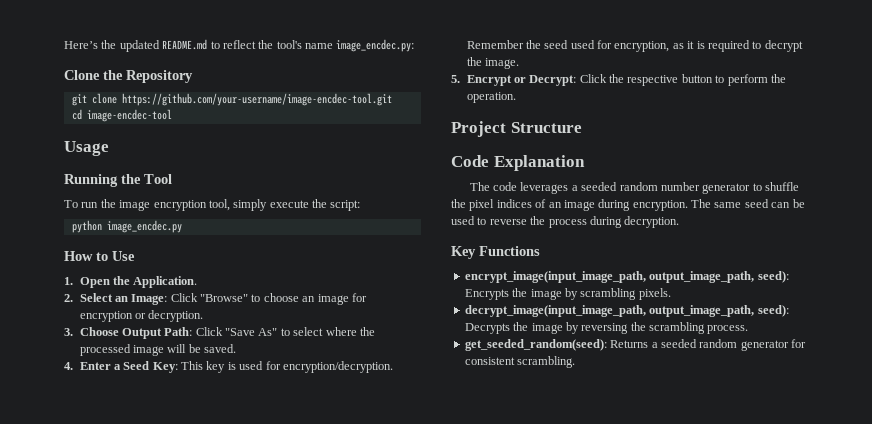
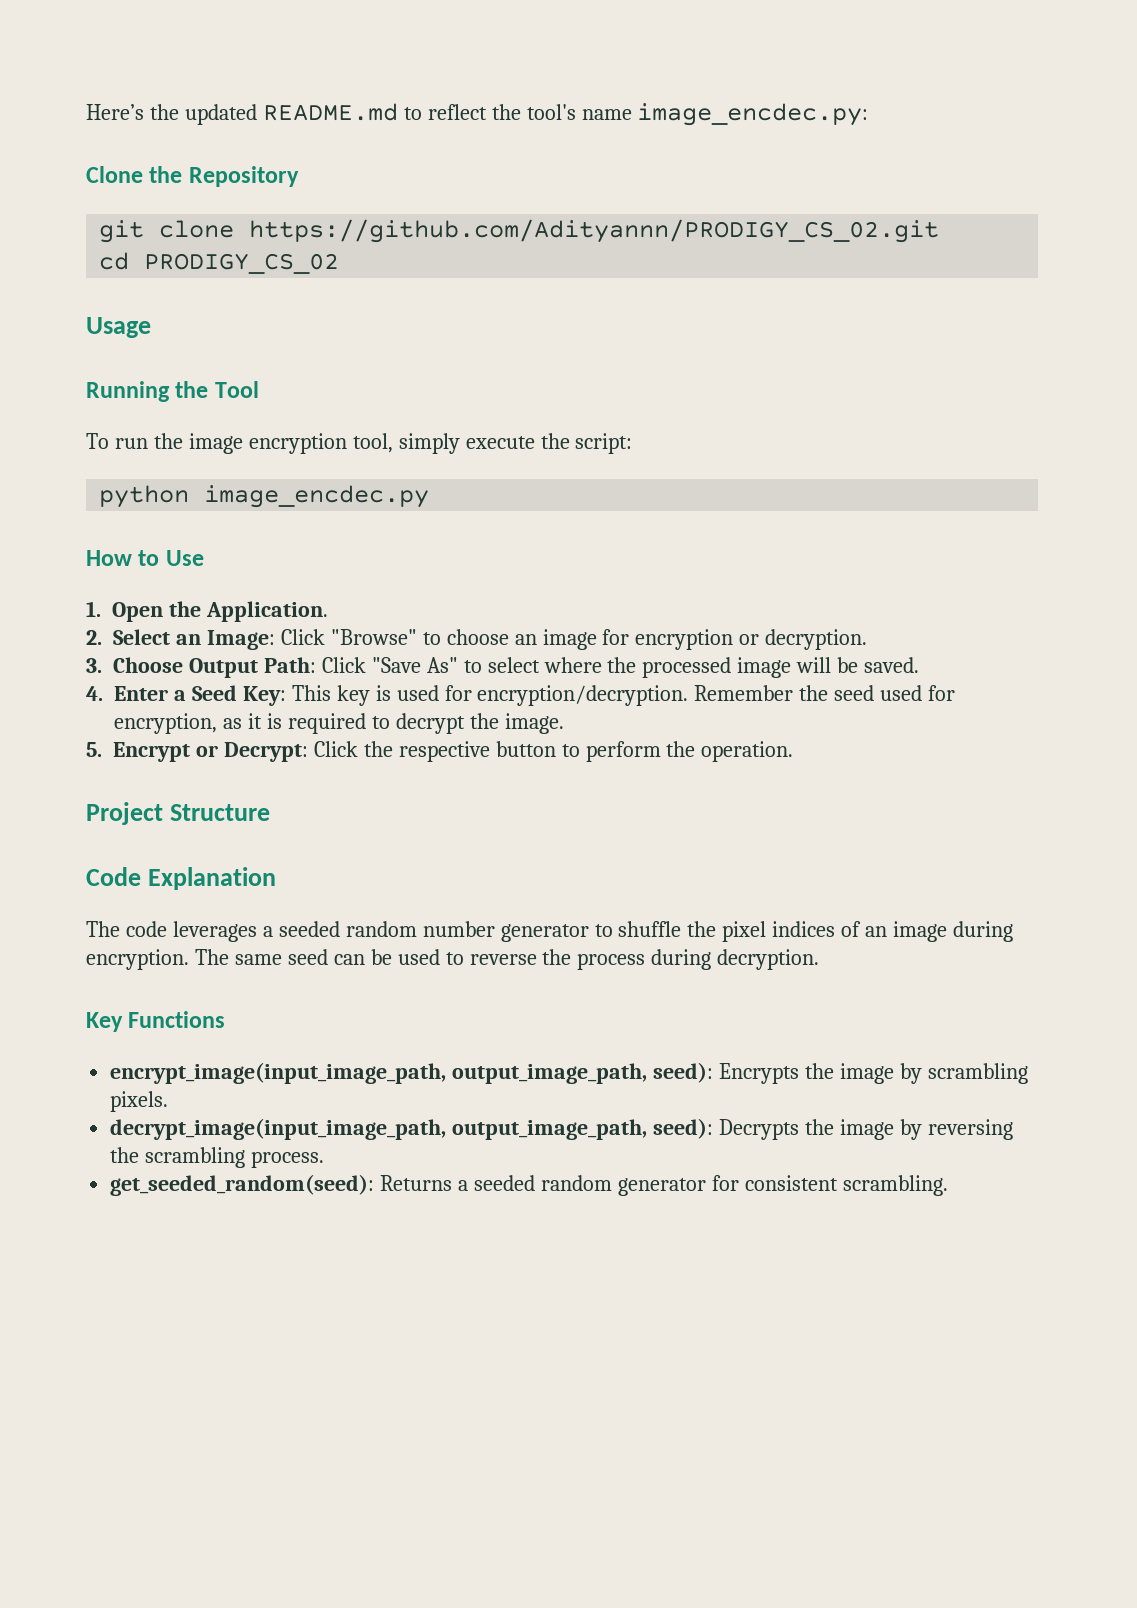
- git clone https://github.com/your-username/image-encdec-tool.git
+ git clone https://github.com/Adityannn/PRODIGY_CS_02.git
- cd image-encdec-tool
+ cd PRODIGY_CS_02

